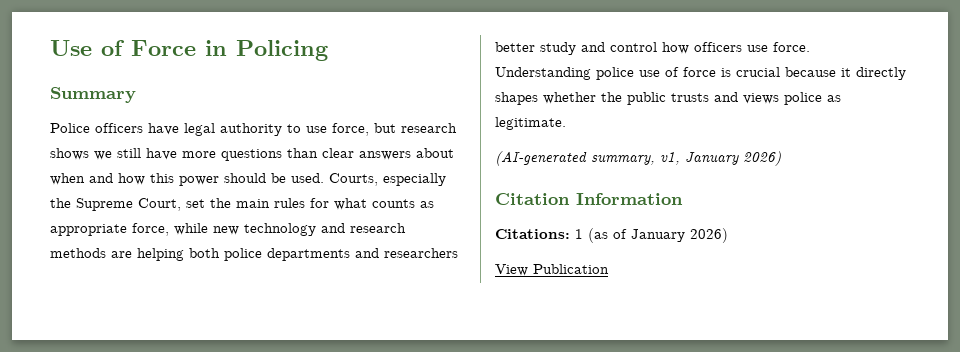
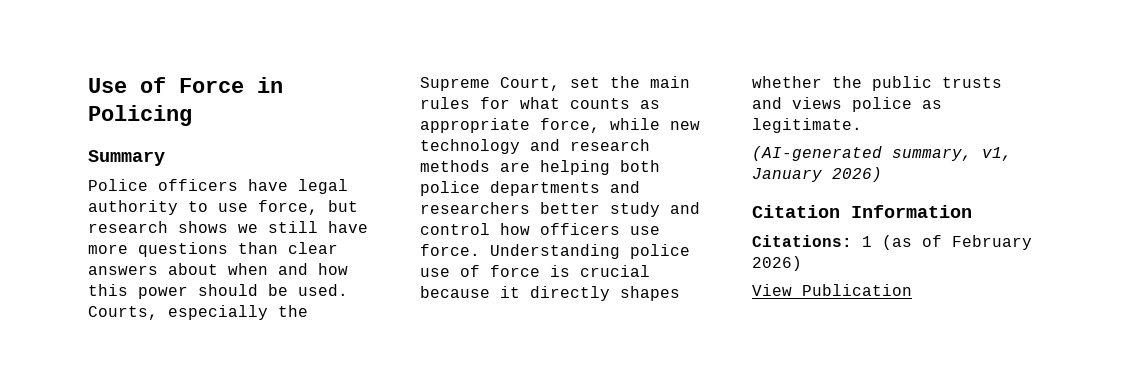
- Citations: 1 (as of January 2026)
+ Citations: 1 (as of February 2026)

